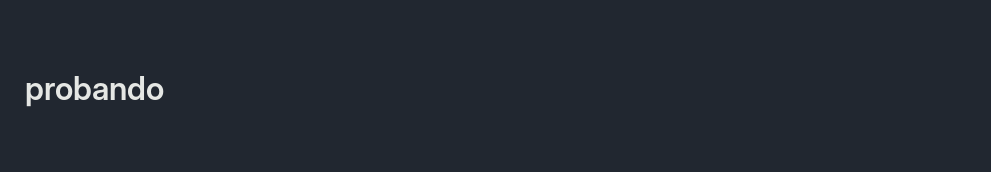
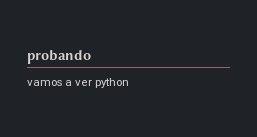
+ vamos a ver python

